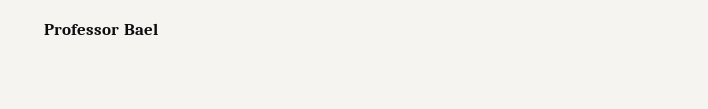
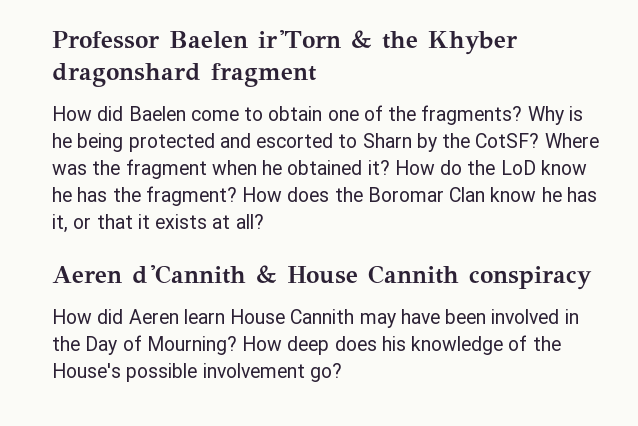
- Professor Bael
+ Professor Baelen ir'Torn & the Khyber dragonshard fragment
+ How did Baelen come to obtain one of the fragments? Why is he being protected and escorted to Sharn by the CotSF? Where was the fragment when he obtained it? How do the LoD know he has the fragment? How does the Boromar Clan know he has it, or that it exists at all?
+ Aeren d'Cannith & House Cannith conspiracy
+ How did Aeren learn House Cannith may have been involved in the Day of Mourning? How deep does his knowledge of the House's possible involvement go?

